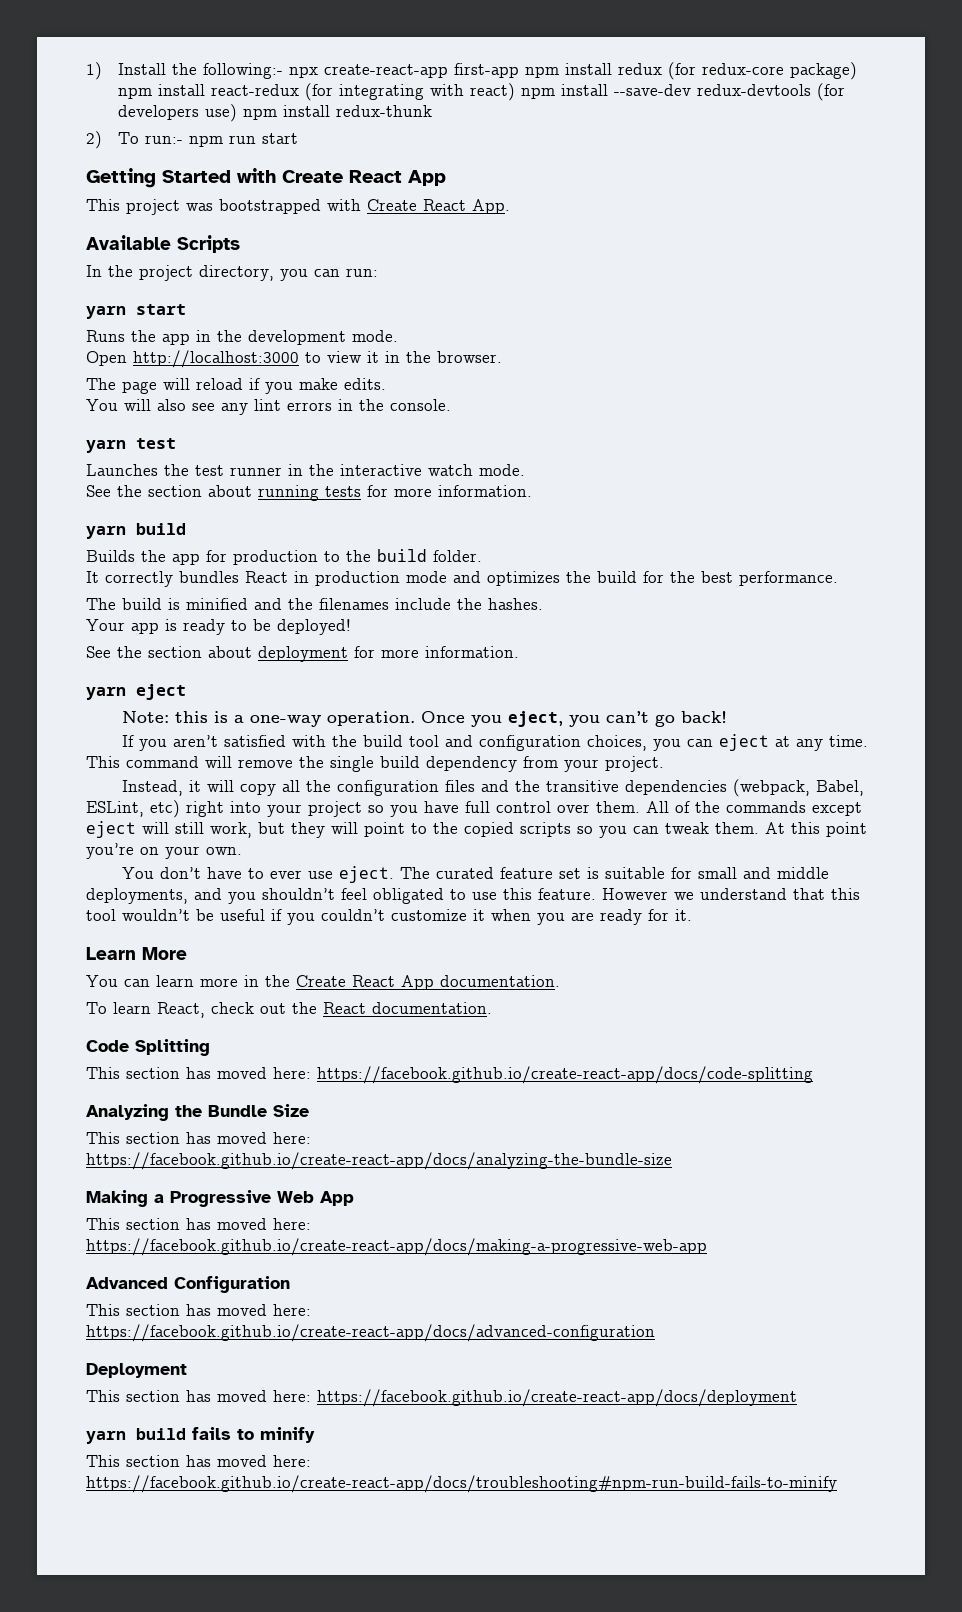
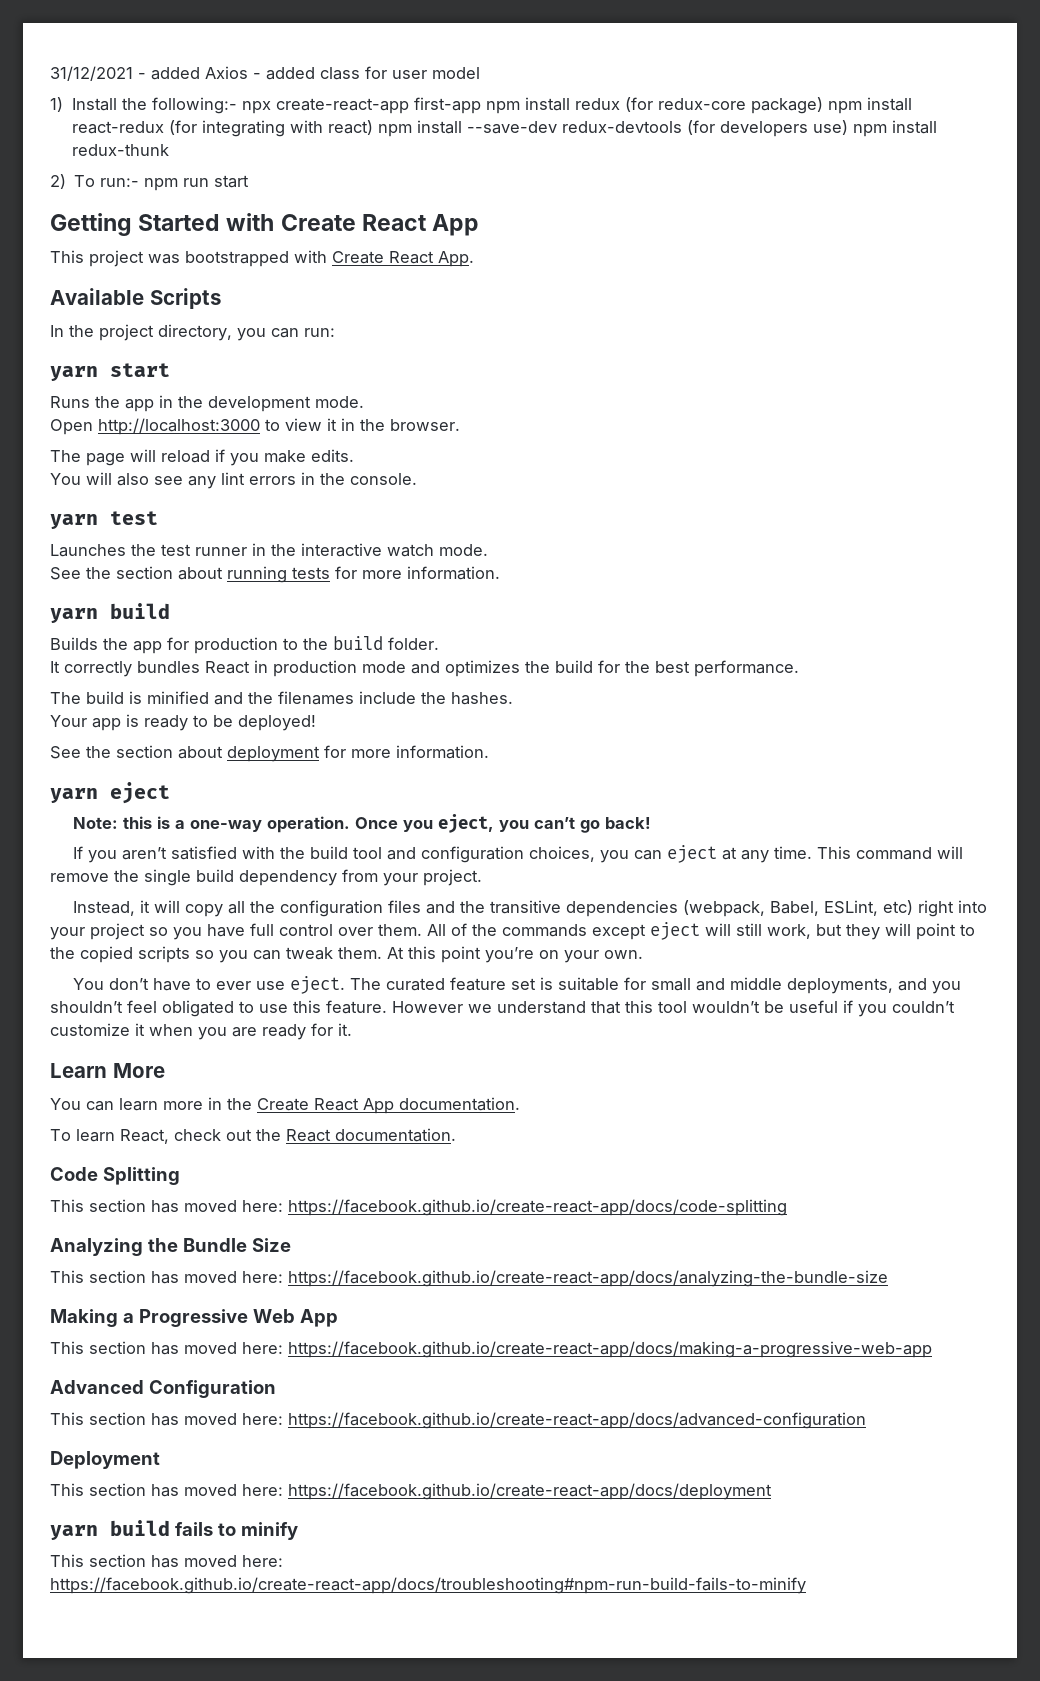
+ 31/12/2021 - added Axios - added class for user model

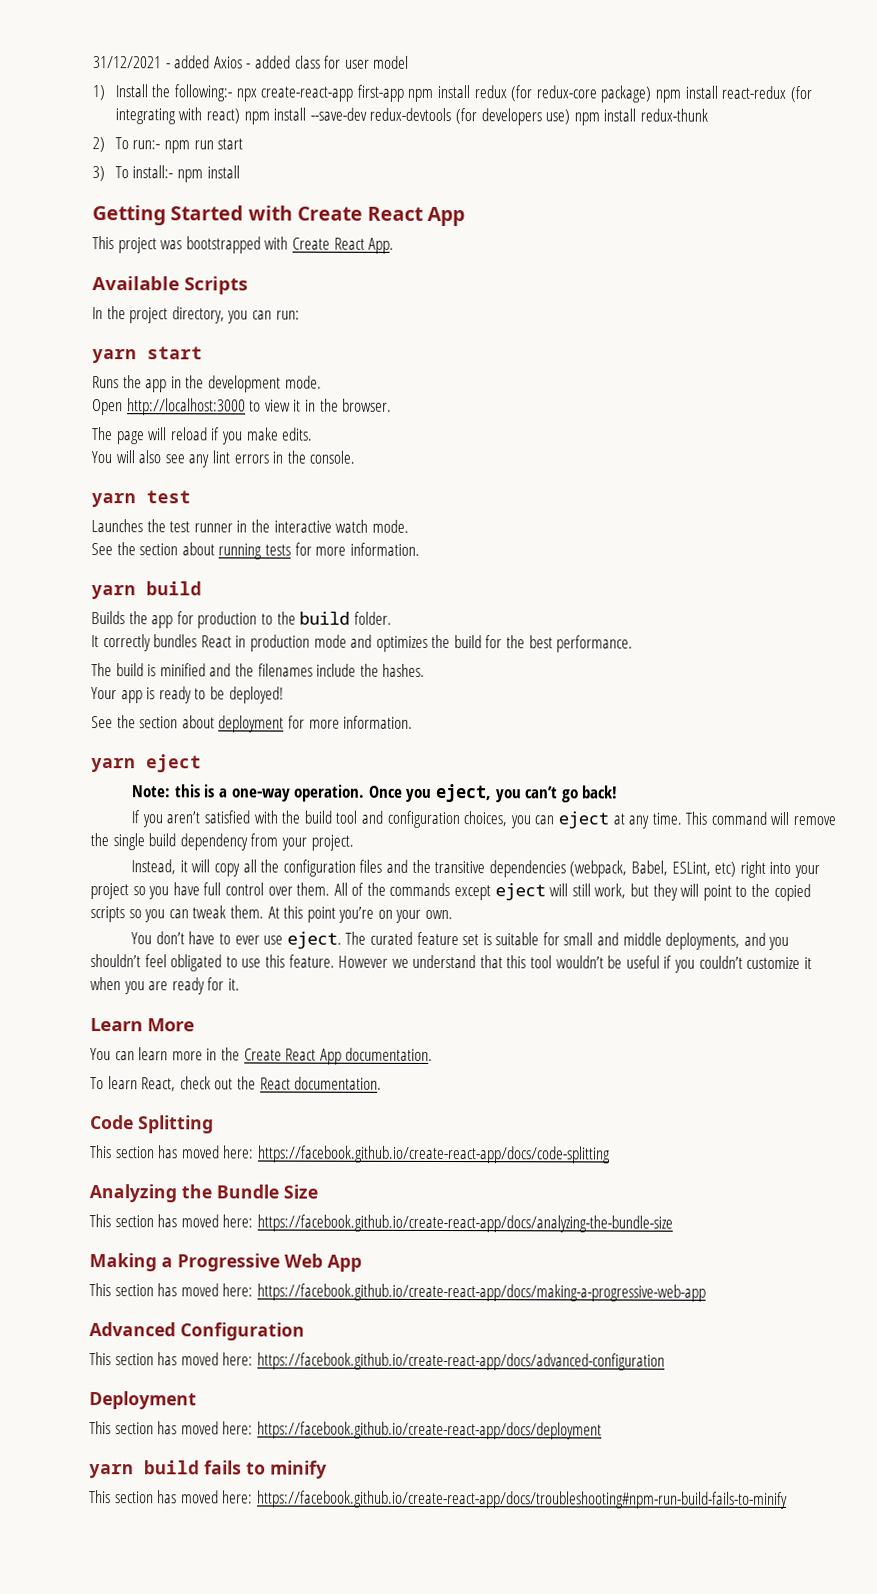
+ 3) To install:- npm install

